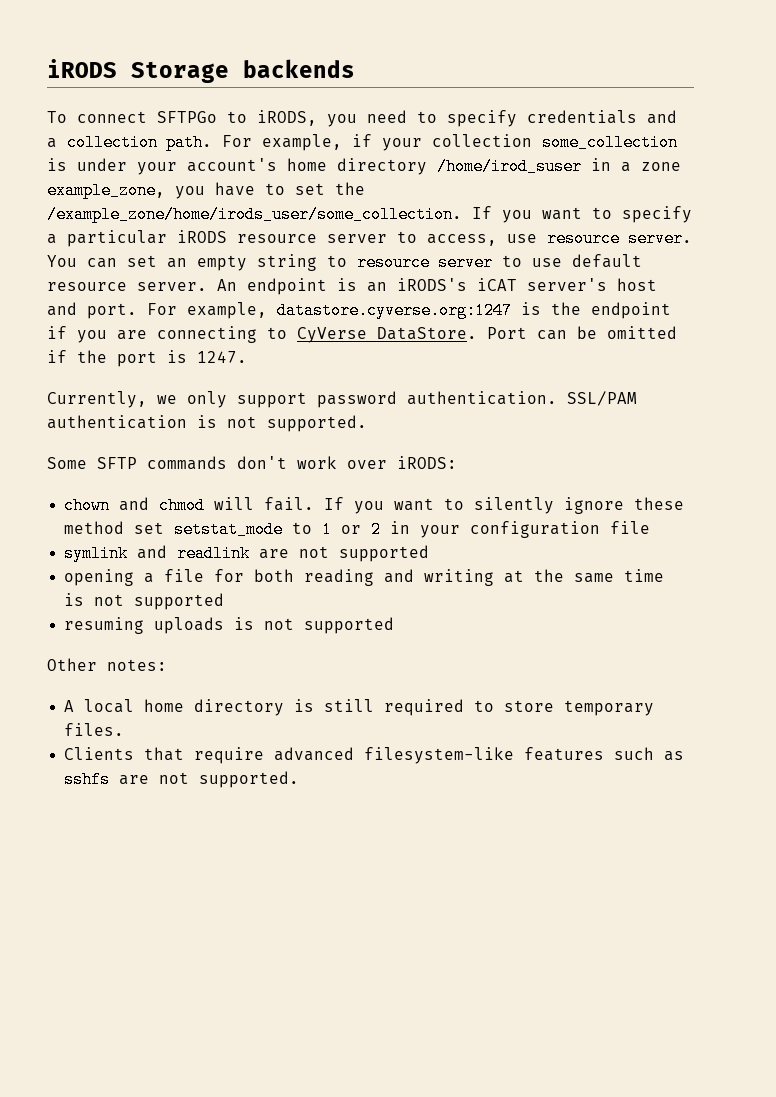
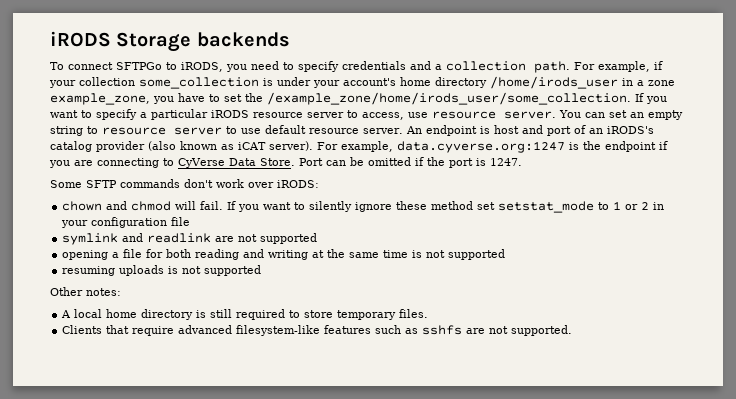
- For example, if your collection some_collection is under your account's home directory /home/irod_suser in a zone example_zone, you have to set the /example_zone/home/irods_user/some_collection.
+ For example, if your collection some_collection is under your account's home directory /home/irods_user in a zone example_zone, you have to set the /example_zone/home/irods_user/some_collection.
- An endpoint is an iRODS's iCAT server's host and port. For example, datastore.cyverse.org:1247 is the endpoint if you are connecting to CyVerse DataStore.
+ An endpoint is host and port of an iRODS's catalog provider (also known as iCAT server). For example, data.cyverse.org:1247 is the endpoint if you are connecting to CyVerse Data Store.
- Currently, we only support password authentication. SSL/PAM authentication is not supported.

